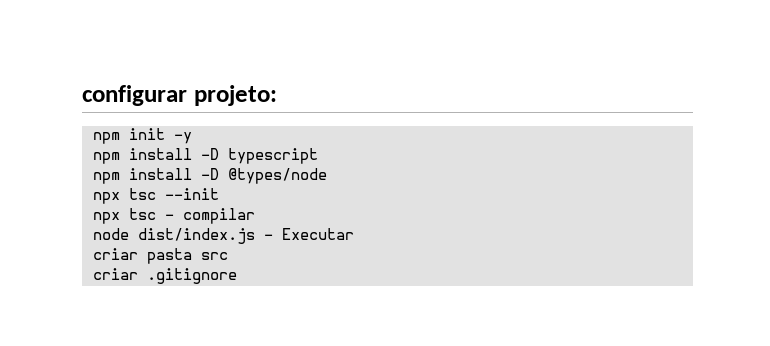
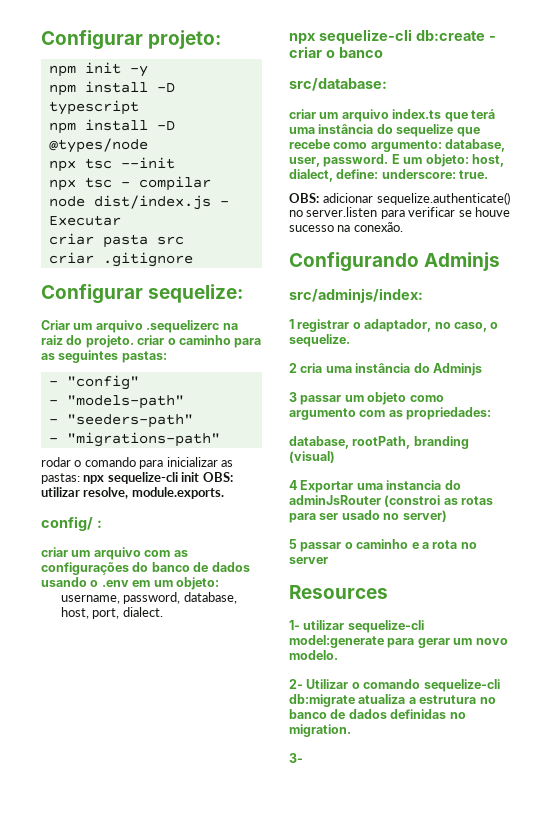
- configurar projeto:
+ Configurar projeto:
+ Configurar sequelize:
+ Criar um arquivo .sequelizerc na raiz do projeto. criar o caminho para as seguintes pastas:
+ - "config"
+ - "models-path"
+ - "seeders-path"
+ - "migrations-path"
+ rodar o comando para inicializar as pastas: npx sequelize-cli init OBS: utilizar resolve, module.exports.
+ config/ :
+ criar um arquivo com as configurações do banco de dados usando o .env em um objeto:
+ username, password, database, host, port, dialect.
+ npx sequelize-cli db:create - criar o banco
+ src/database:
+ criar um arquivo index.ts que terá uma instância do sequelize que recebe como argumento: database, user, password. E um objeto: host, dialect, define: underscore: true.
+ OBS: adicionar sequelize.authenticate() no server.listen para verificar se houve sucesso na conexão.
+ Configurando Adminjs
+ src/adminjs/index:
+ 1 registrar o adaptador, no caso, o sequelize.
+ 2 cria uma instância do Adminjs
+ 3 passar um objeto como argumento com as propriedades:
+ database, rootPath, branding (visual)
+ 4 Exportar uma instancia do adminJsRouter (constroi as rotas para ser usado no server)
+ 5 passar o caminho e a rota no server
+ Resources
+ 1- utilizar sequelize-cli model:generate para gerar um novo modelo.
+ 2- Utilizar o comando sequelize-cli db:migrate atualiza a estrutura no banco de dados definidas no migration.
+ 3-

